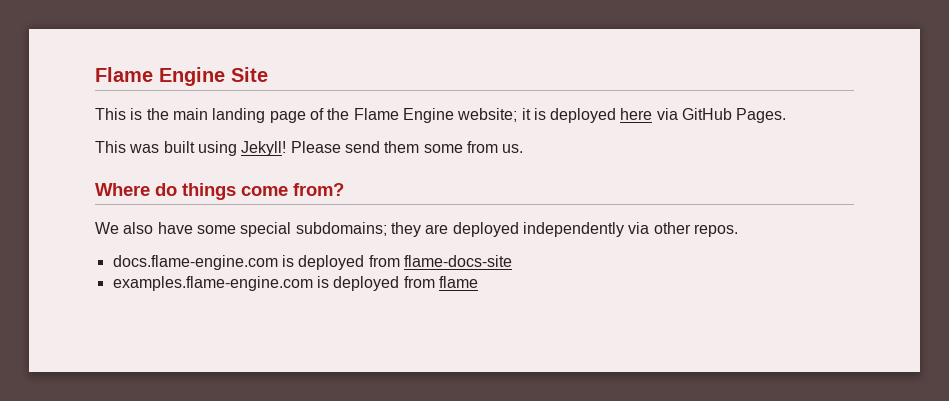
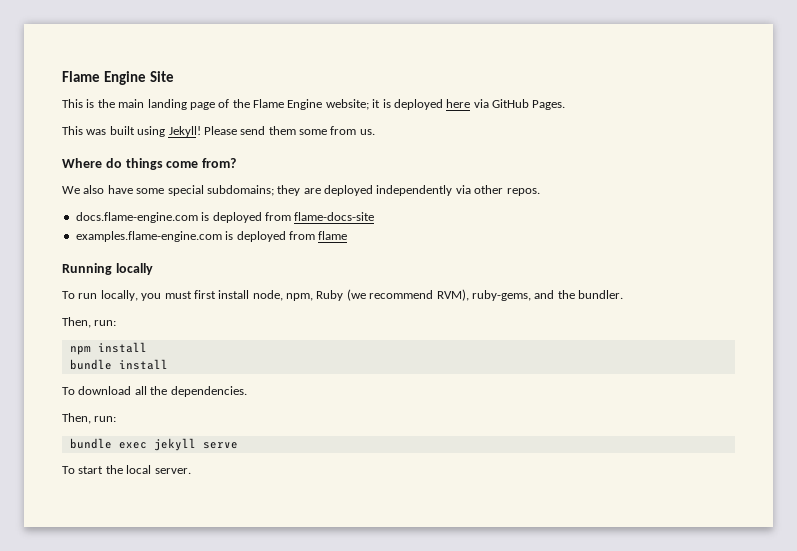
+ Running locally
+ To run locally, you must first install node, npm, Ruby (we recommend RVM), ruby-gems, and the bundler.
+ Then, run:
+ npm install
+ bundle install
+ To download all the dependencies.
+ Then, run:
+ bundle exec jekyll serve
+ To start the local server.

